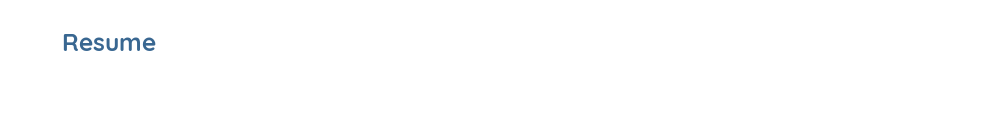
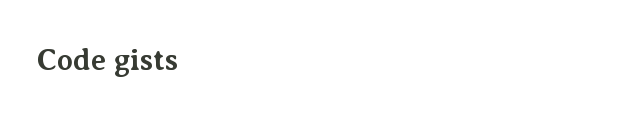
- Resume
+ Code gists

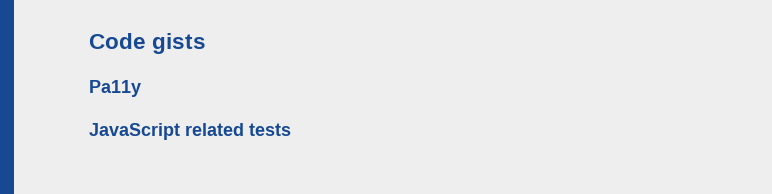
+ Pa11y
+ JavaScript related tests

